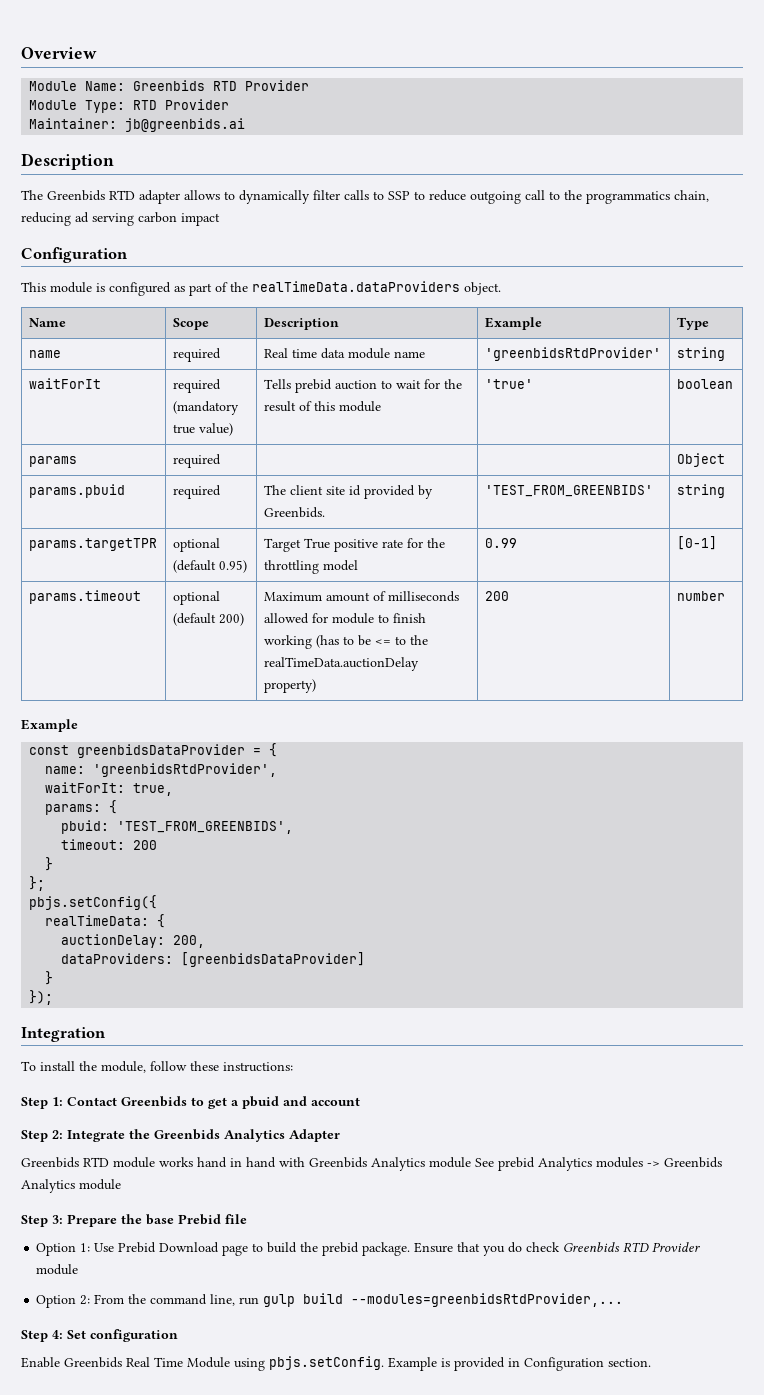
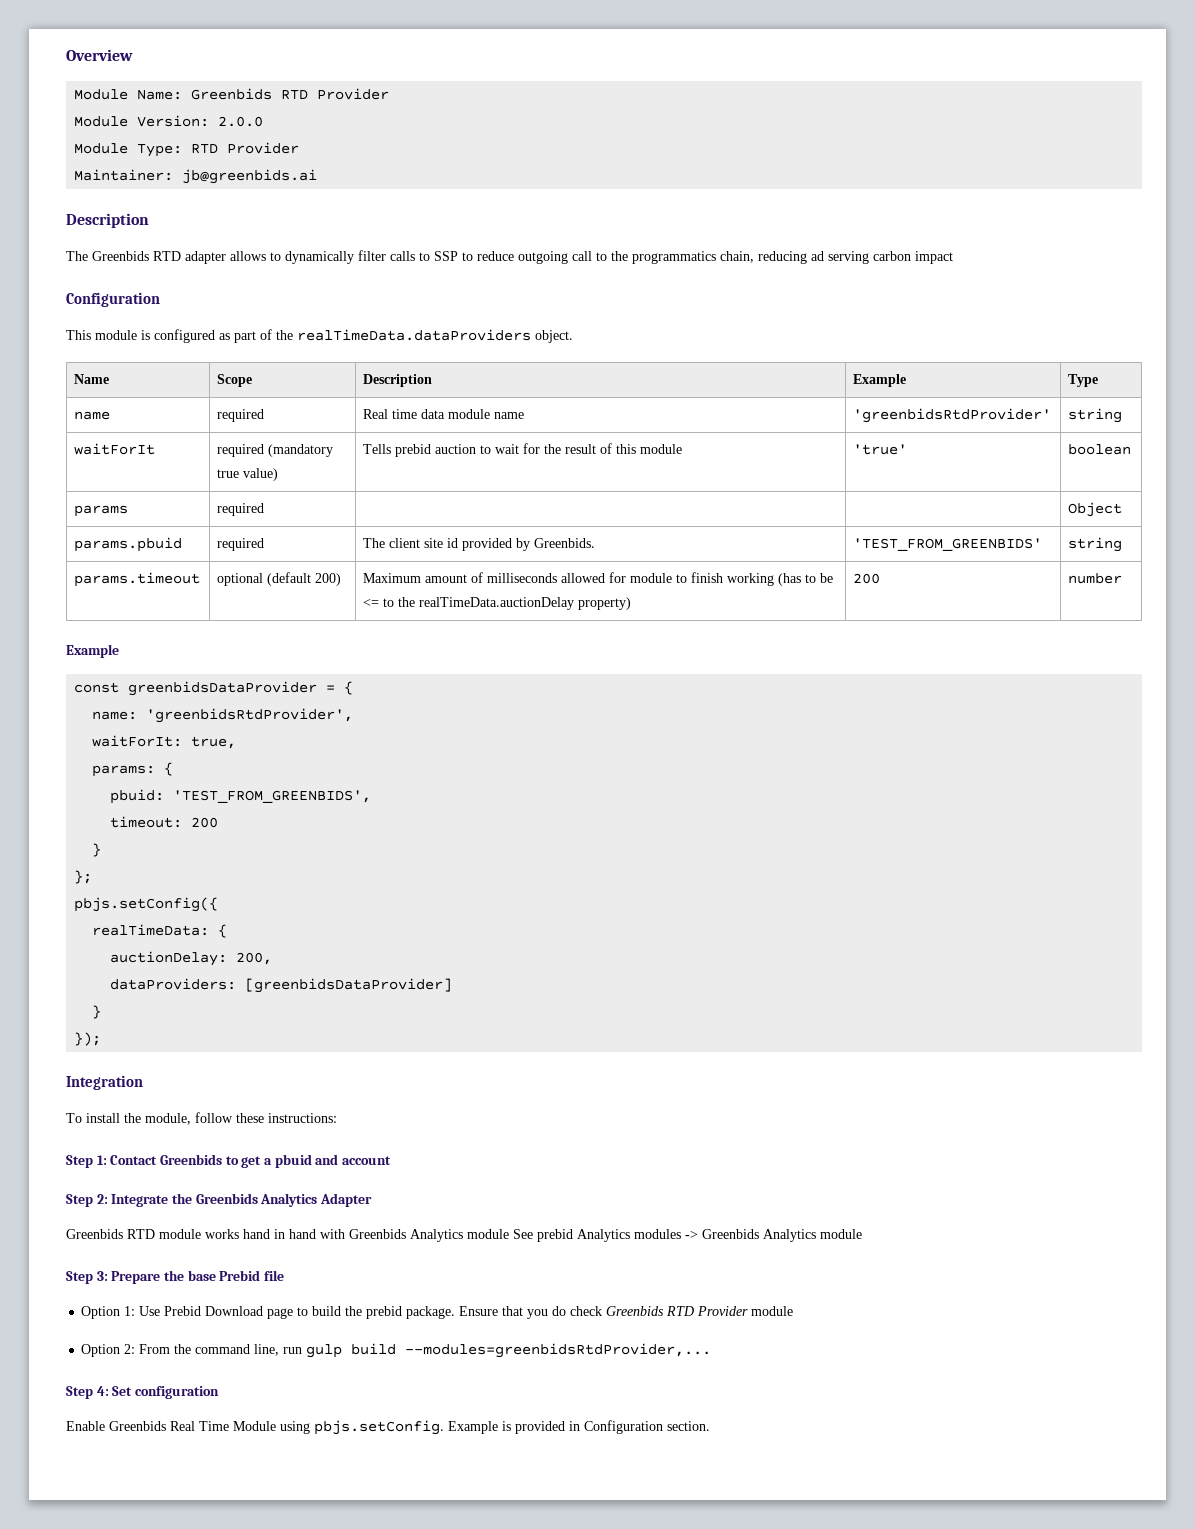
+ Module Version: 2.0.0
- params.targetTPR | optional (default 0.95) | Target True positive rate for the throttling model | 0.99 | [0-1]

